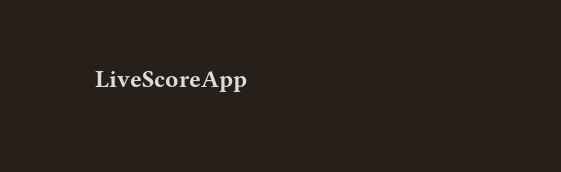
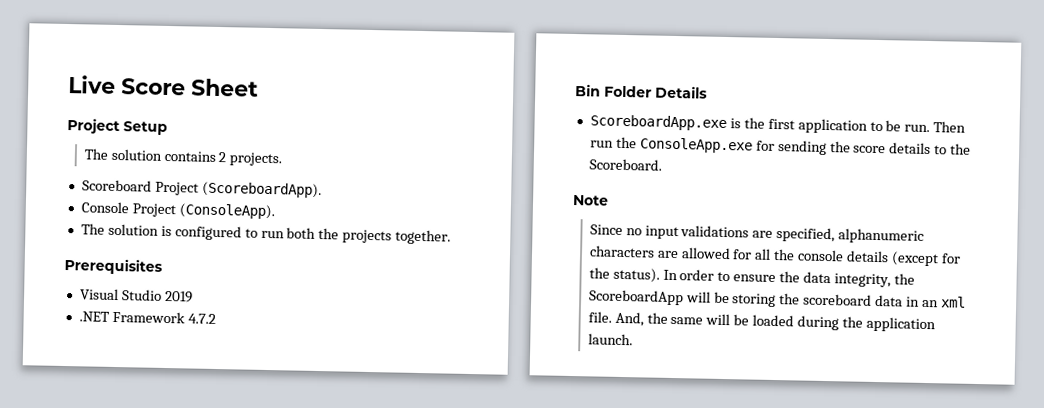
- LiveScoreApp
+ Live Score Sheet
+ Project Setup
+ The solution contains 2 projects.
+ Scoreboard Project (ScoreboardApp).
+ Console Project (ConsoleApp).
+ The solution is configured to run both the projects together.
+ Prerequisites
+ Visual Studio 2019
+ .NET Framework 4.7.2
+ Bin Folder Details
+ ScoreboardApp.exe is the first application to be run. Then run the ConsoleApp.exe for sending the score details to the Scoreboard.
+ Note
+ Since no input validations are specified, alphanumeric characters are allowed for all the console details (except for the status). In order to ensure the data integrity, the ScoreboardApp will be storing the scoreboard data in an xml file. And, the same will be loaded during the application launch.

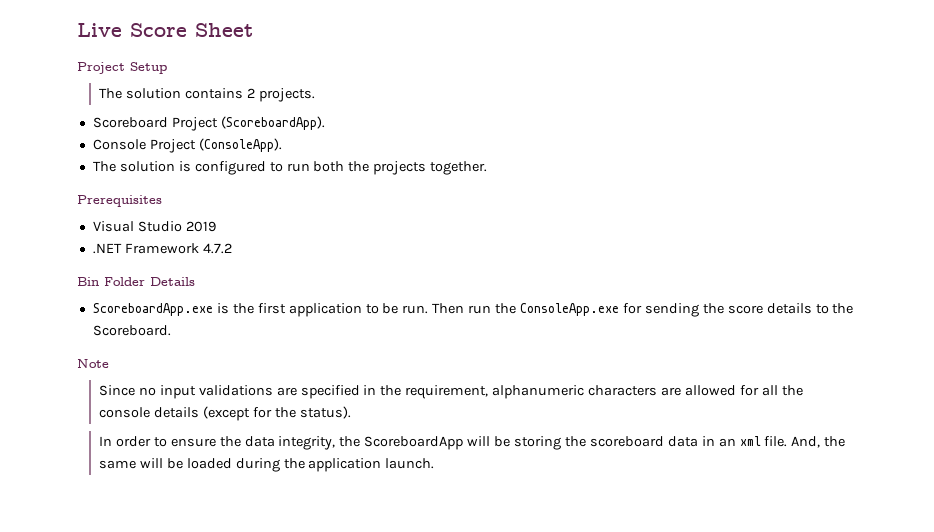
- Since no input validations are specified, alphanumeric characters are allowed for all the console details (except for the status). In order to ensure the data integrity, the ScoreboardApp will be storing the scoreboard data in an xml file.
+ Since no input validations are specified in the requirement, alphanumeric characters are allowed for all the console details (except for the status).
+ In order to ensure the data integrity, the ScoreboardApp will be storing the scoreboard data in an xml file.

